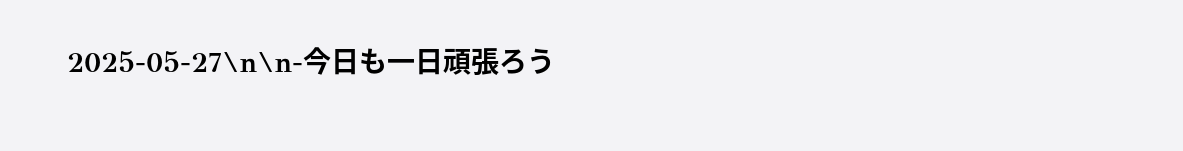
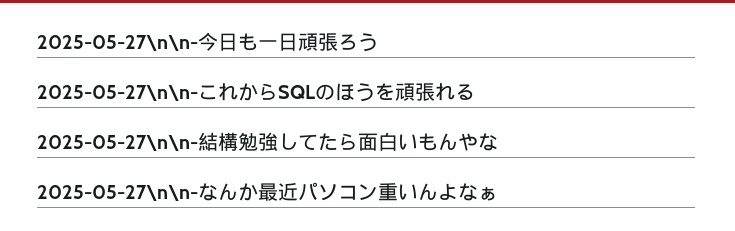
+ 2025-05-27\n\n-これからSQLのほうを頑張れる
+ 2025-05-27\n\n-結構勉強してたら面白いもんやな
+ 2025-05-27\n\n-なんか最近パソコン重いんよなぁ

